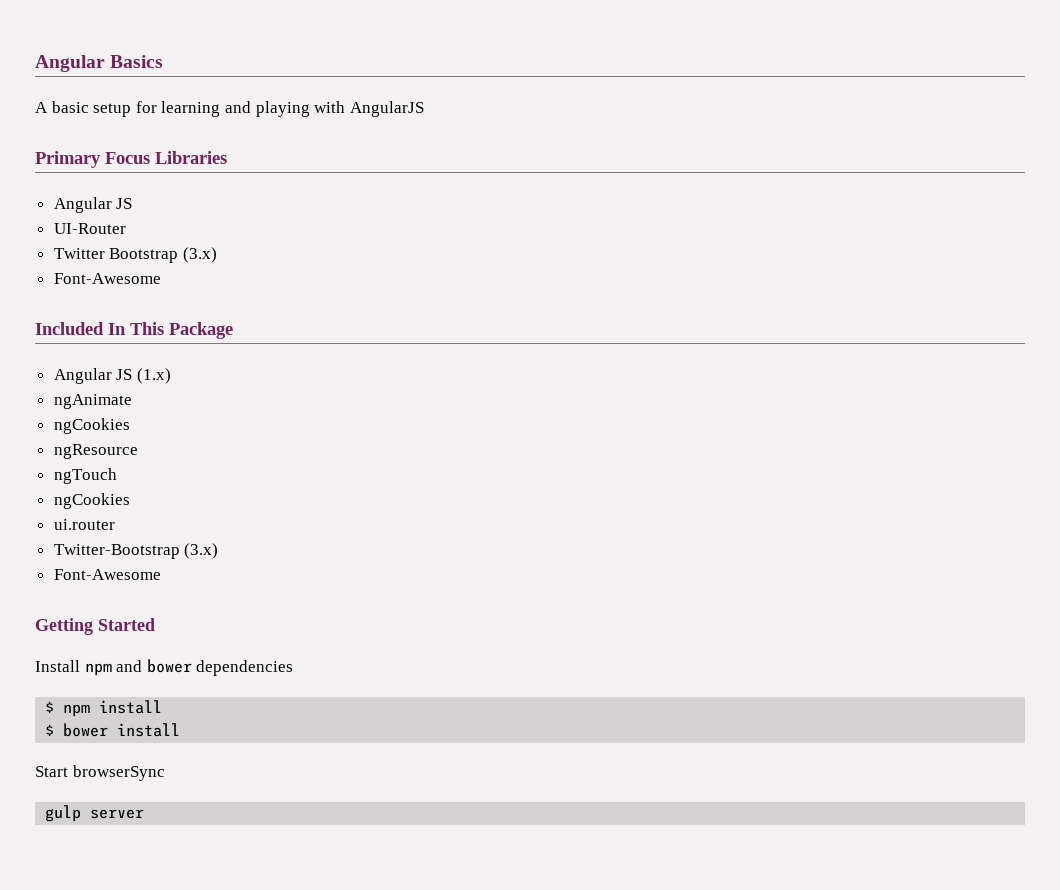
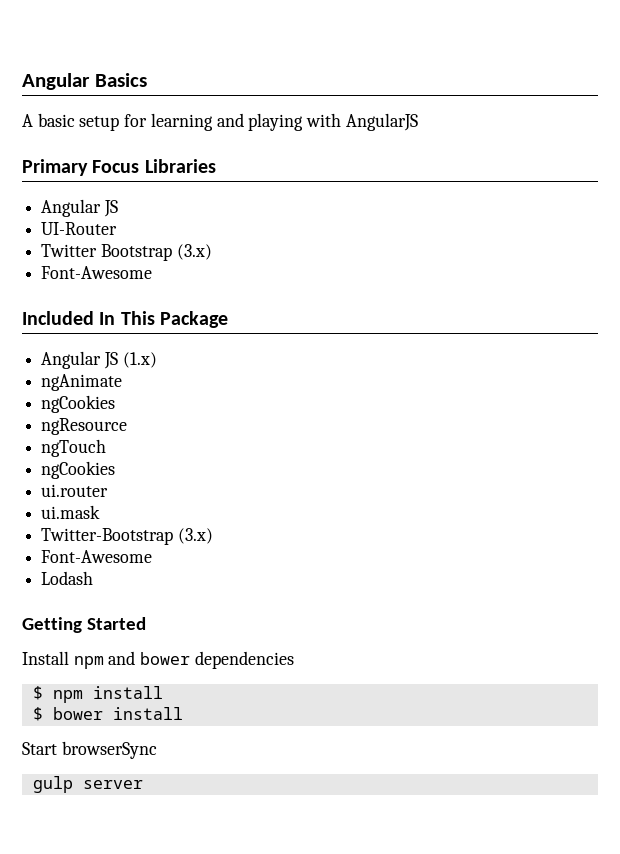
+ ui.mask
+ Lodash

